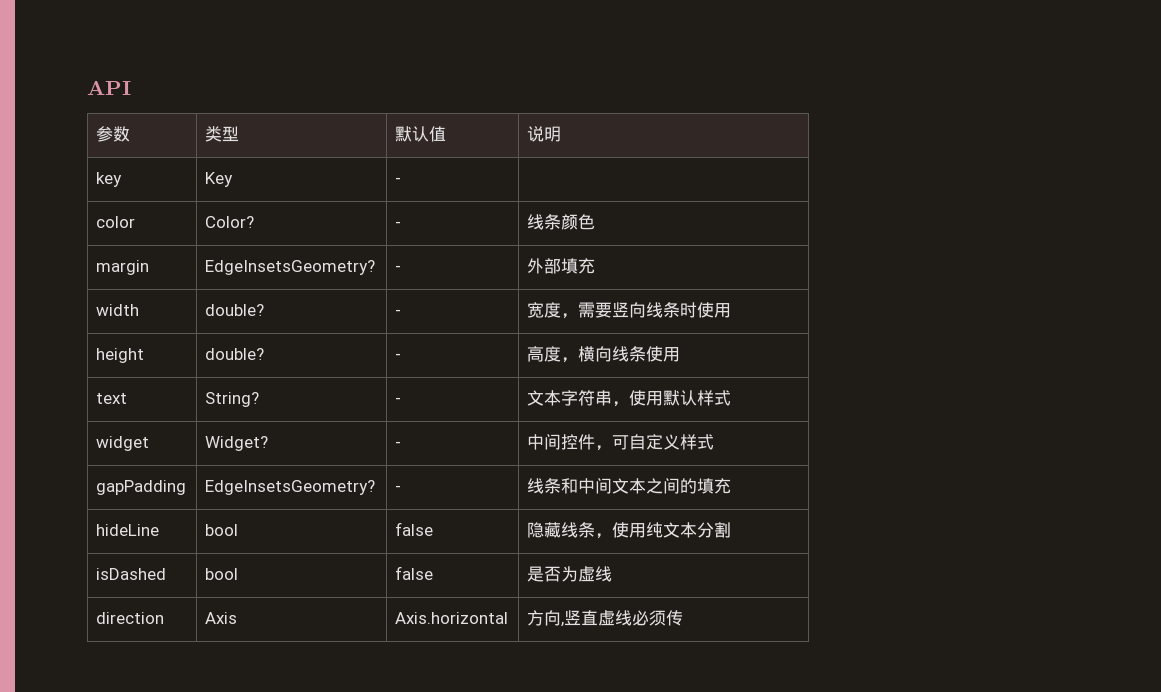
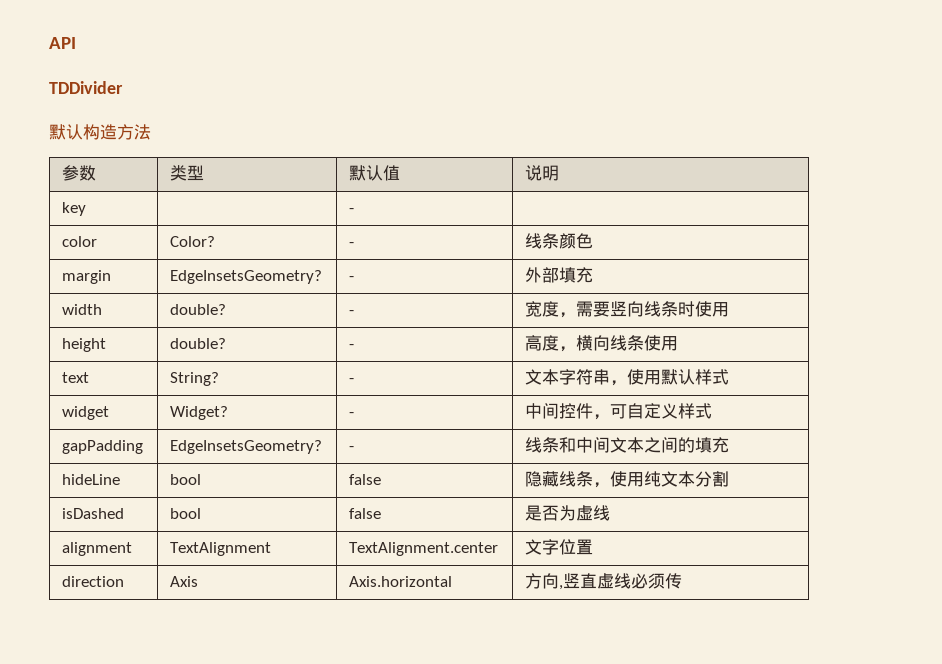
+ TDDivider
+ 默认构造方法
- key | Key | - |
+ key | | - |
+ alignment | TextAlignment | TextAlignment.center | 文字位置

